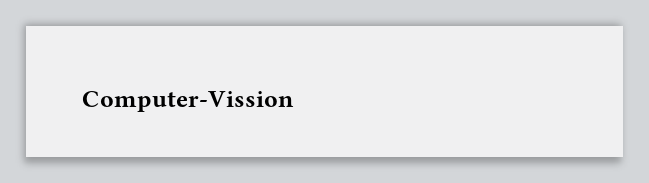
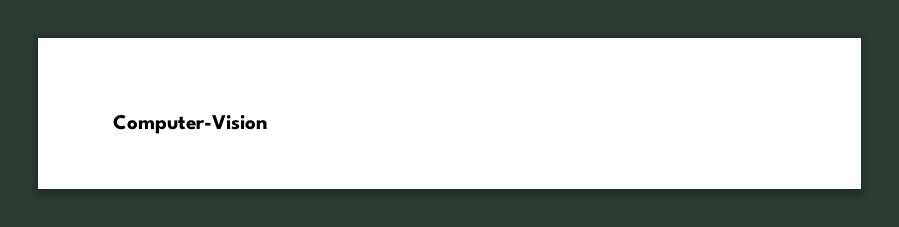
- Computer-Vission
+ Computer-Vision

